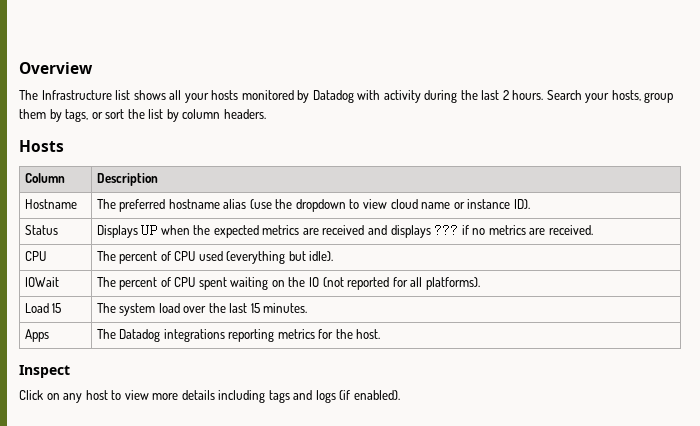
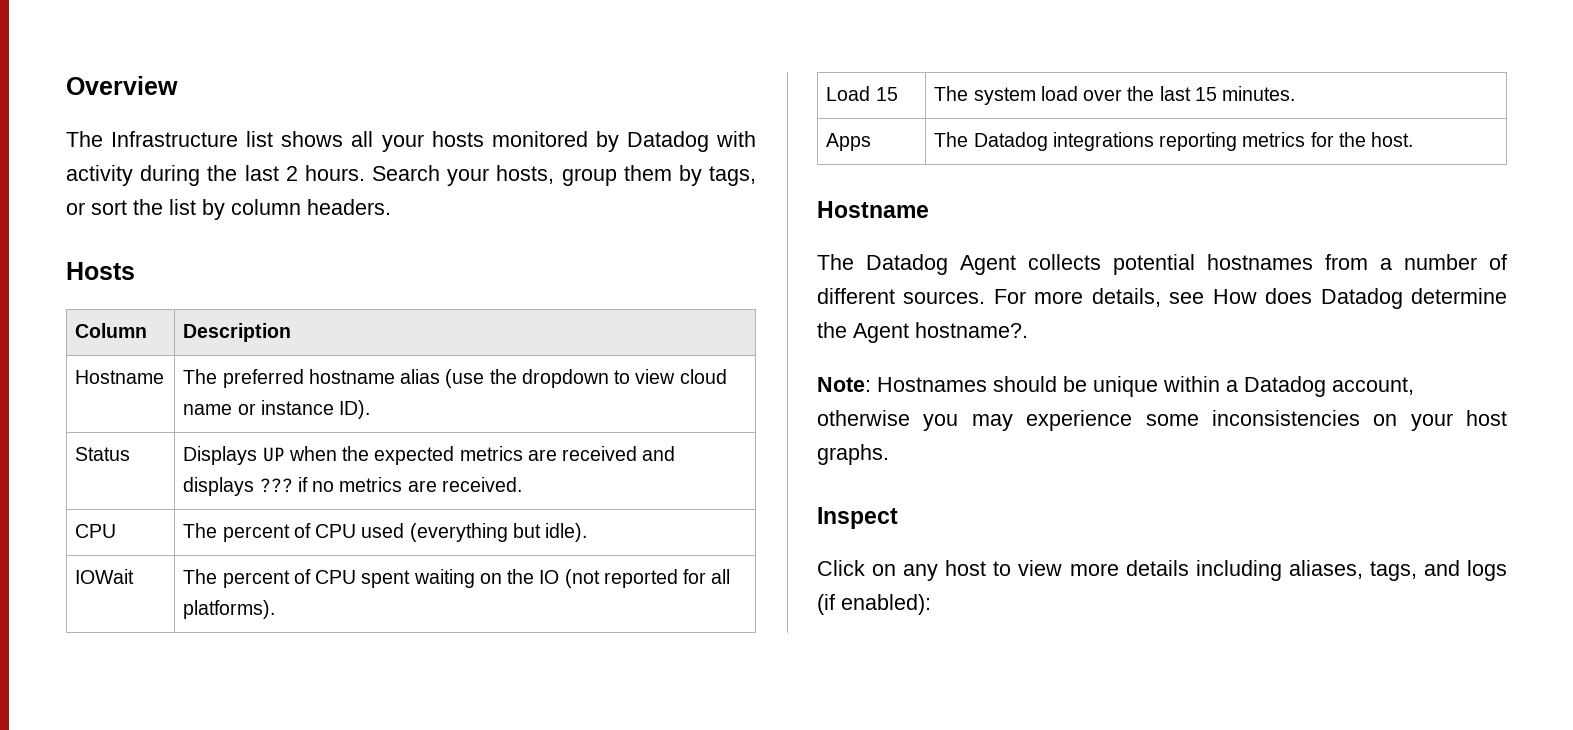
  Apps | The Datadog integrations reporting metrics for the host.
+ Hostname
+ The Datadog Agent collects potential hostnames from a number of different sources. For more details, see How does Datadog determine the Agent hostname?.
+ Note: Hostnames should be unique within a Datadog account, otherwise you may experience some inconsistencies on your host graphs.
- Click on any host to view more details including tags and logs (if enabled).
+ Click on any host to view more details including aliases, tags, and logs (if enabled):

